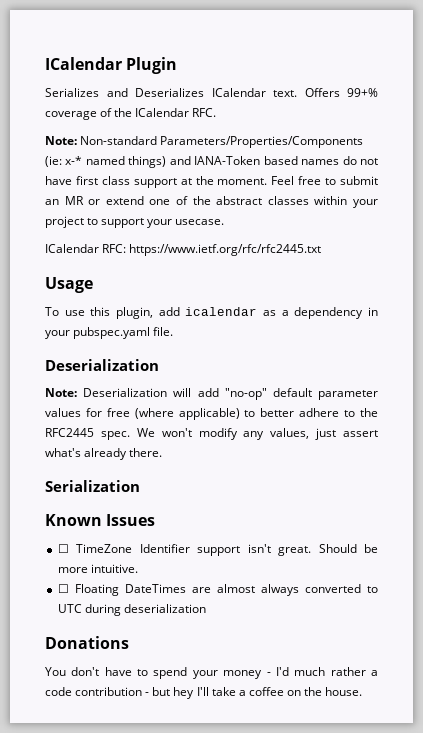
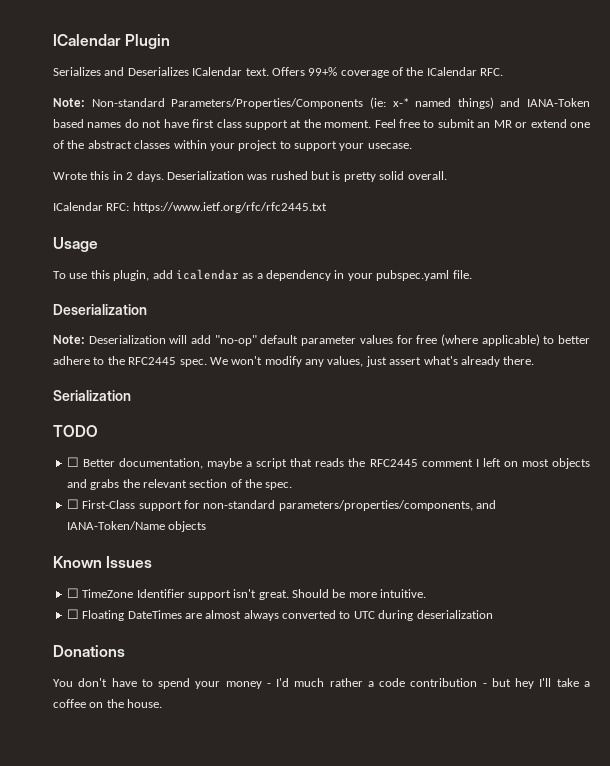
+ Wrote this in 2 days. Deserialization was rushed but is pretty solid overall.
+ TODO
+ ☐ Better documentation, maybe a script that reads the RFC2445 comment I left on most objects and grabs the relevant section of the spec.
+ ☐ First-Class support for non-standard parameters/properties/components, and IANA-Token/Name objects

